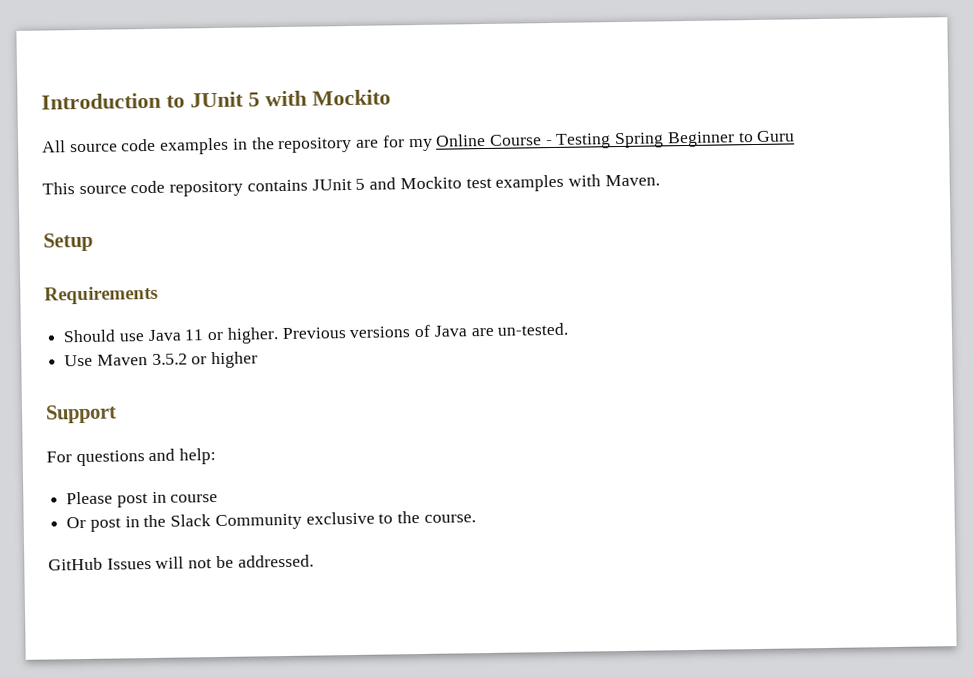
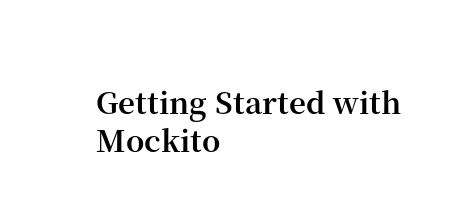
- Introduction to JUnit 5 with Mockito
- All source code examples in the repository are for my Online Course - Testing Spring Beginner to Guru
- This source code repository contains JUnit 5 and Mockito test examples with Maven.
- Setup
- Requirements
- Should use Java 11 or higher. Previous versions of Java are un-tested.
- Use Maven 3.5.2 or higher
- Support
- For questions and help:
- Please post in course
- Or post in the Slack Community exclusive to the course.
- GitHub Issues will not be addressed.
+ Getting Started with Mockito

